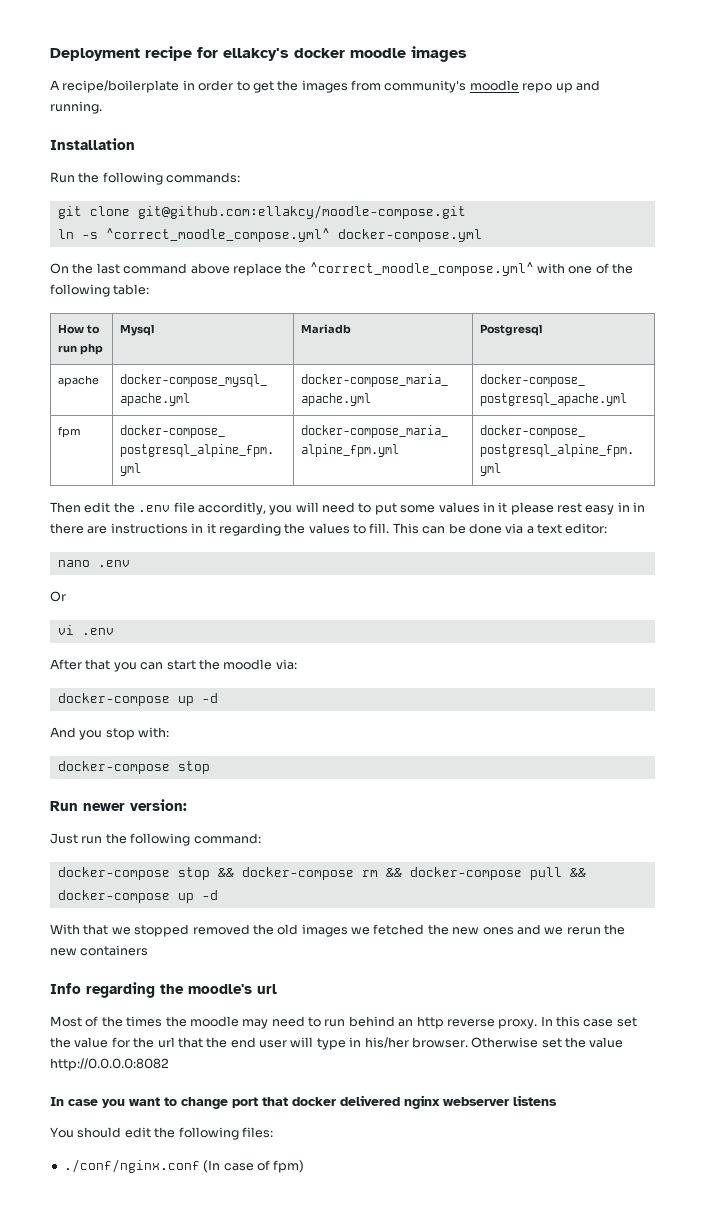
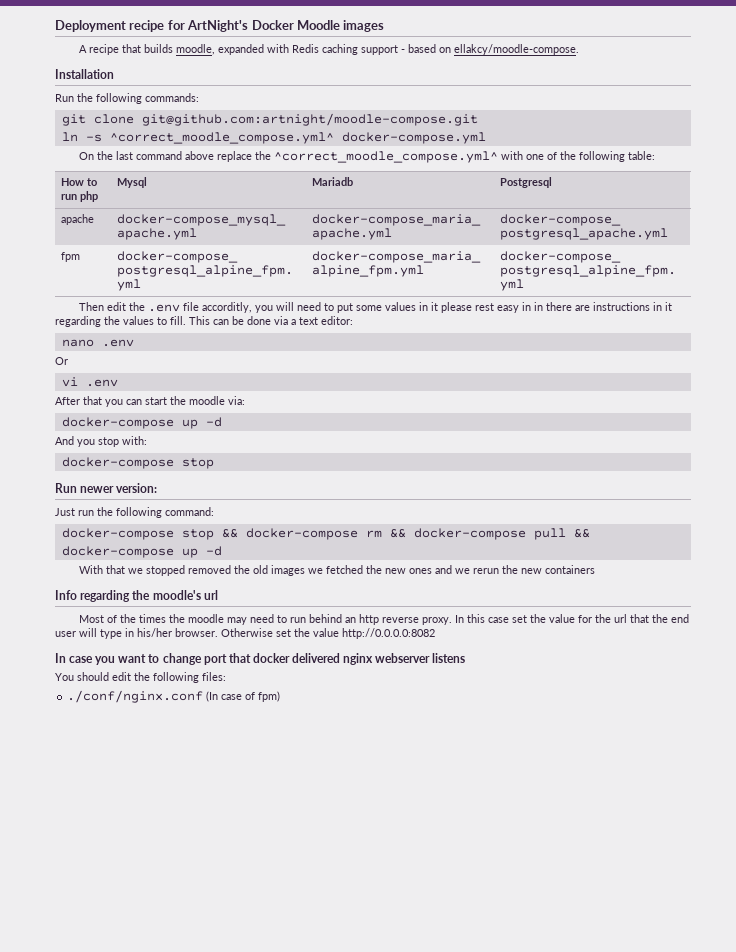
- Deployment recipe for ellakcy's docker moodle images
+ Deployment recipe for ArtNight's Docker Moodle images
- A recipe/boilerplate in order to get the images from community's moodle repo up and running.
+ A recipe that builds moodle, expanded with Redis caching support - based on ellakcy/moodle-compose.
- git clone git@github.com:ellakcy/moodle-compose.git
+ git clone git@github.com:artnight/moodle-compose.git

